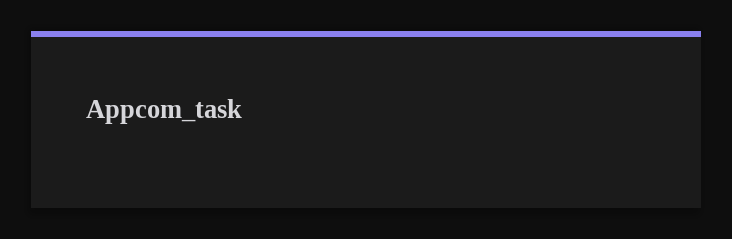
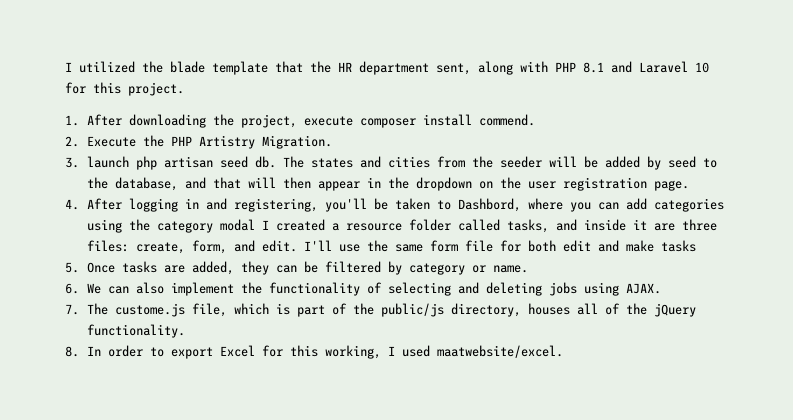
- Appcom_task
+ I utilized the blade template that the HR department sent, along with PHP 8.1 and Laravel 10 for this project.
+ 1. After downloading the project, execute composer install commend.
+ 2. Execute the PHP Artistry Migration.
+ 3. launch php artisan seed db. The states and cities from the seeder will be added by seed to the database, and that will then appear in the dropdown on the user registration page.
+ 4. After logging in and registering, you'll be taken to Dashbord, where you can add categories using the category modal I created a resource folder called tasks, and inside it are three files: create, form, and edit. I'll use the same form file for both edit and make tasks
+ 5. Once tasks are added, they can be filtered by category or name.
+ 6. We can also implement the functionality of selecting and deleting jobs using AJAX.
+ 7. The custome.js file, which is part of the public/js directory, houses all of the jQuery functionality.
+ 8. In order to export Excel for this working, I used maatwebsite/excel.

